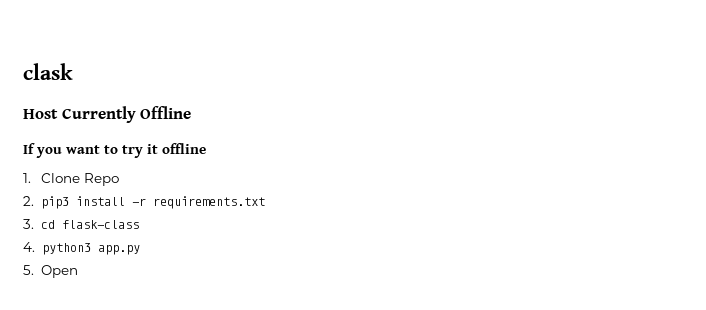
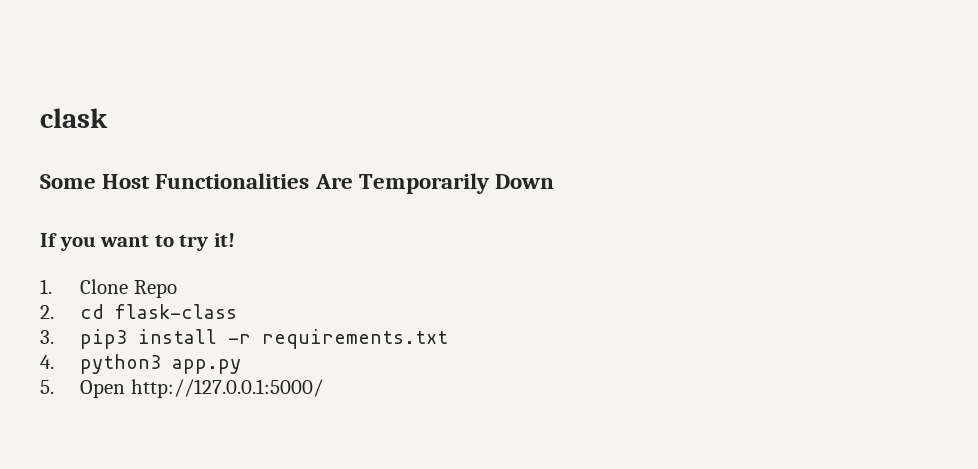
- Host Currently Offline
+ Some Host Functionalities Are Temporarily Down
- If you want to try it offline
+ If you want to try it!
- 2. pip3 install -r requirements.txt
+ 2. cd flask-class
+ 3. pip3 install -r requirements.txt
- 3. cd flask-class
- 5. Open
+ 5. Open http://127.0.0.1:5000/

